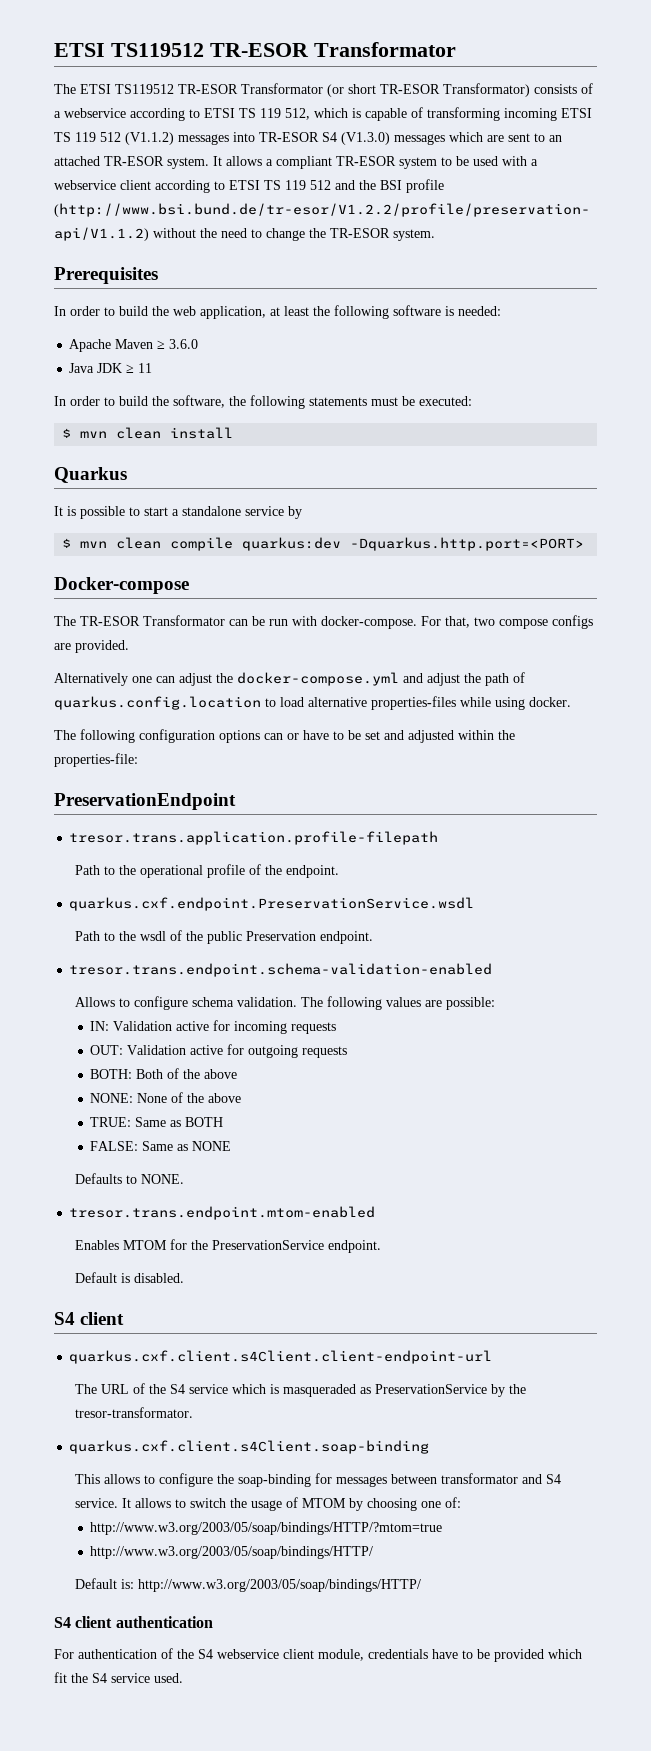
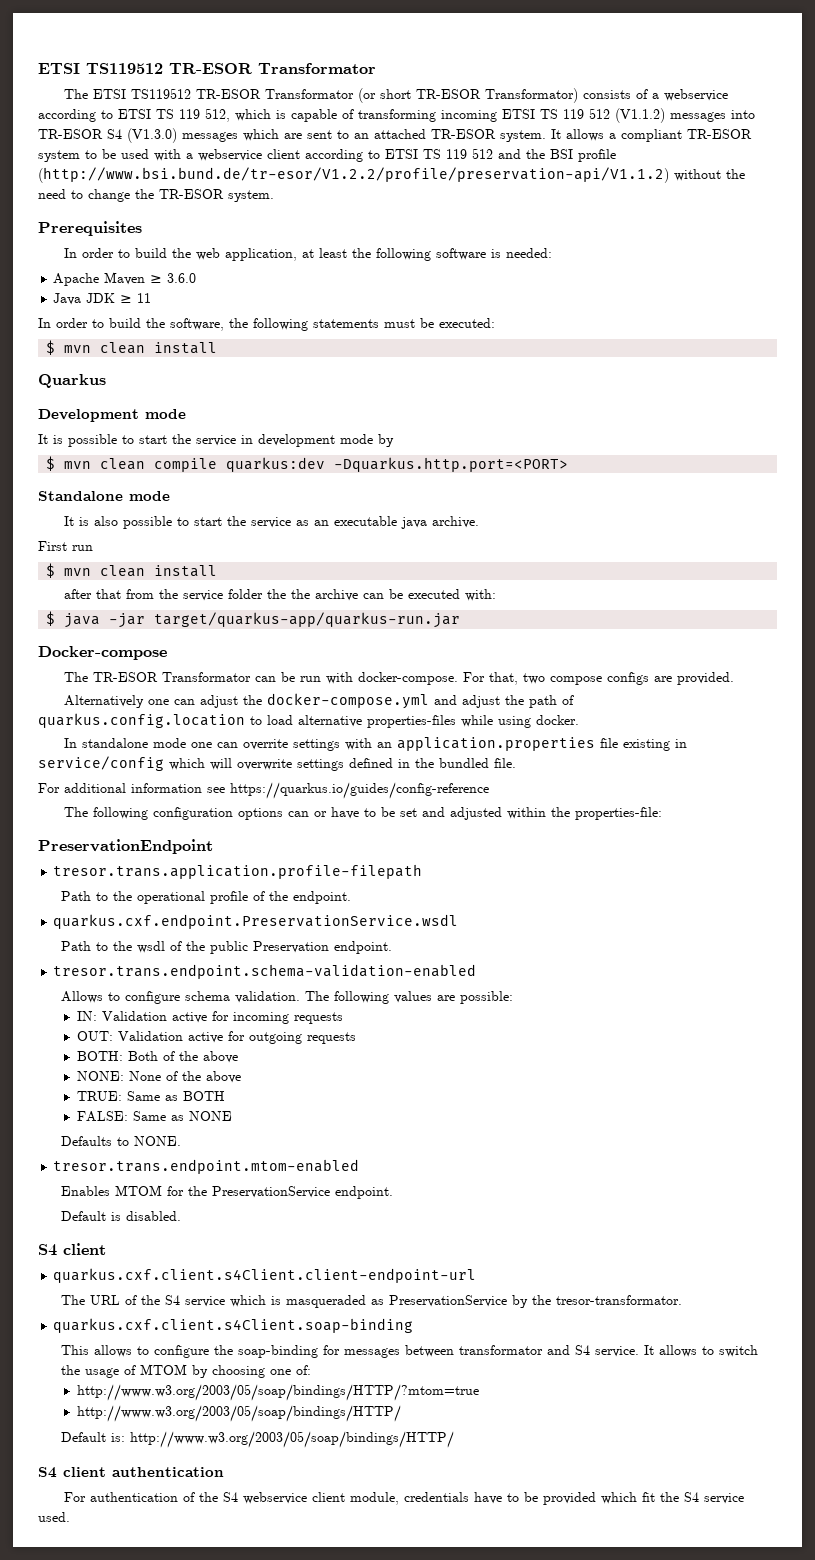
+ Development mode
- It is possible to start a standalone service by
+ It is possible to start the service in development mode by
+ Standalone mode
+ It is also possible to start the service as an executable java archive.
+ First run
+ $ mvn clean install
+ after that from the service folder the the archive can be executed with:
+ $ java -jar target/quarkus-app/quarkus-run.jar
+ In standalone mode one can overrite settings with an application.properties file existing in service/config which will overwrite settings defined in the bundled file.
+ For additional information see https://quarkus.io/guides/config-reference

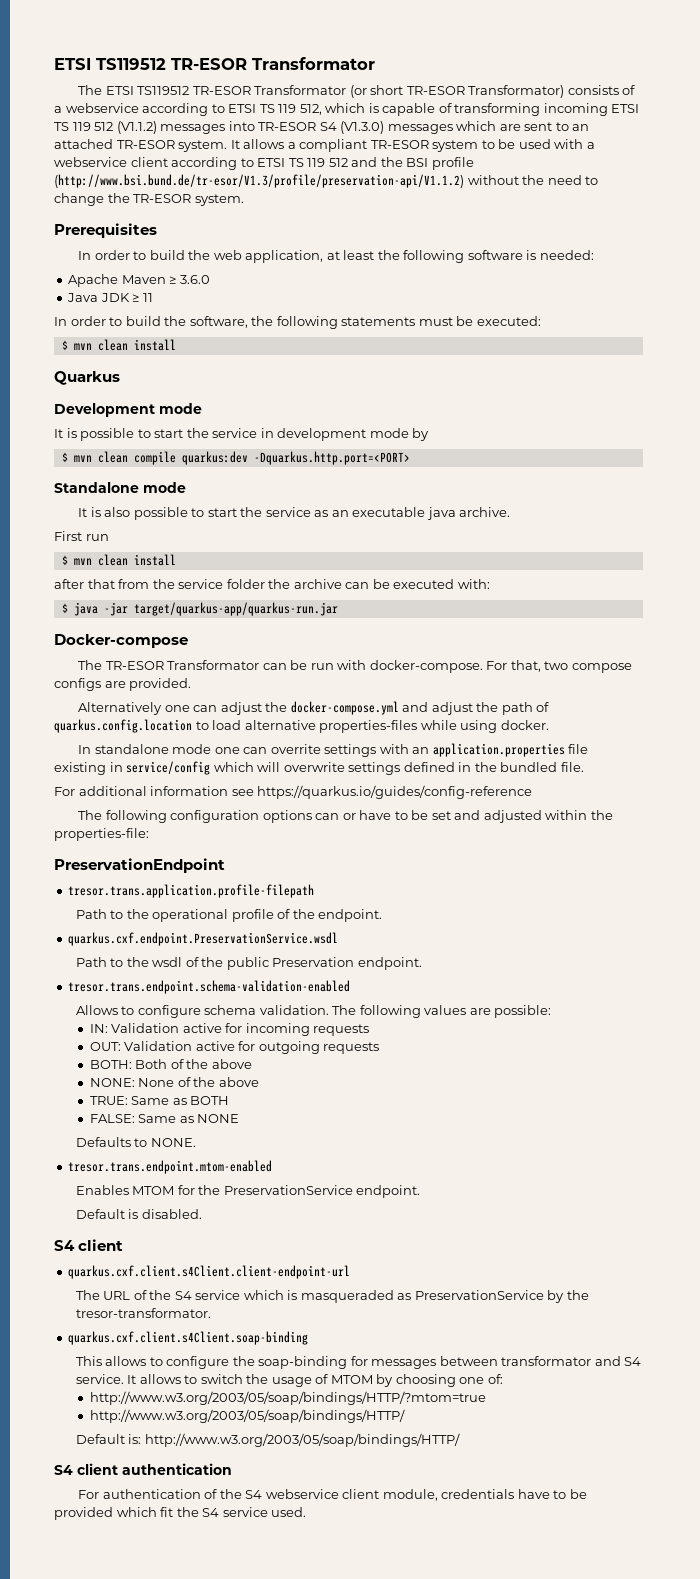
- It allows a compliant TR-ESOR system to be used with a webservice client according to ETSI TS 119 512 and the BSI profile (http://www.bsi.bund.de/tr-esor/V1.2.2/profile/preservation-api/V1.1.2) without the need to change the TR-ESOR system.
+ It allows a compliant TR-ESOR system to be used with a webservice client according to ETSI TS 119 512 and the BSI profile (http://www.bsi.bund.de/tr-esor/V1.3/profile/preservation-api/V1.1.2) without the need to change the TR-ESOR system.
- after that from the service folder the the archive can be executed with:
+ after that from the service folder the archive can be executed with:

